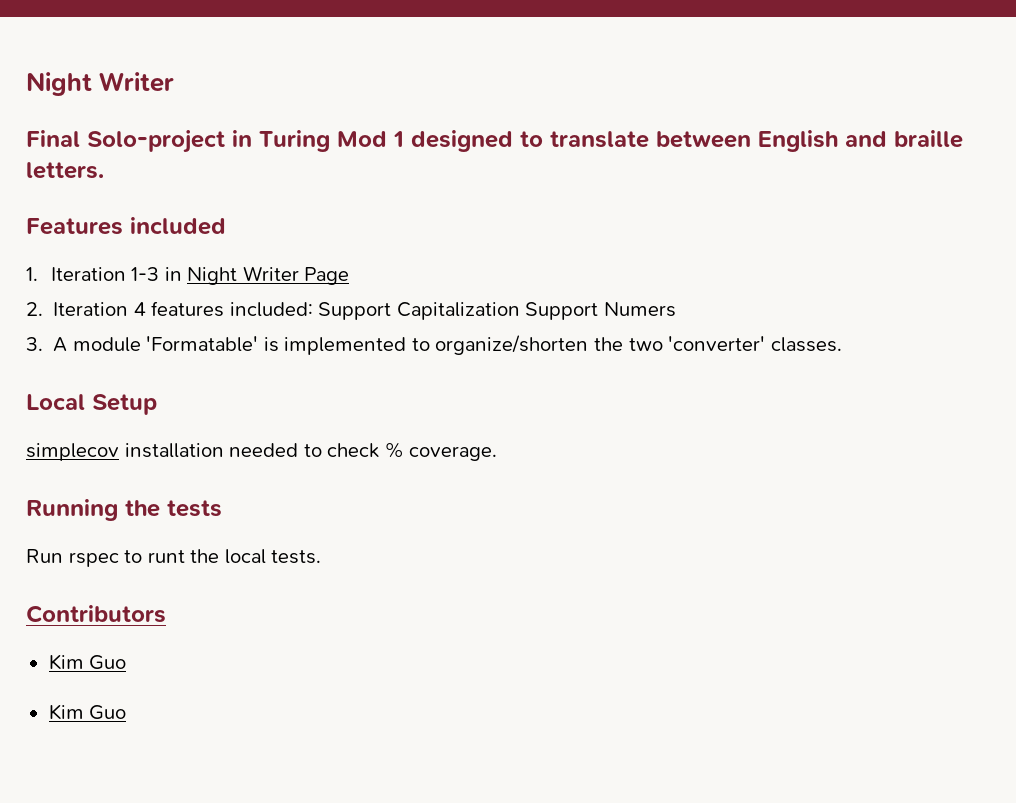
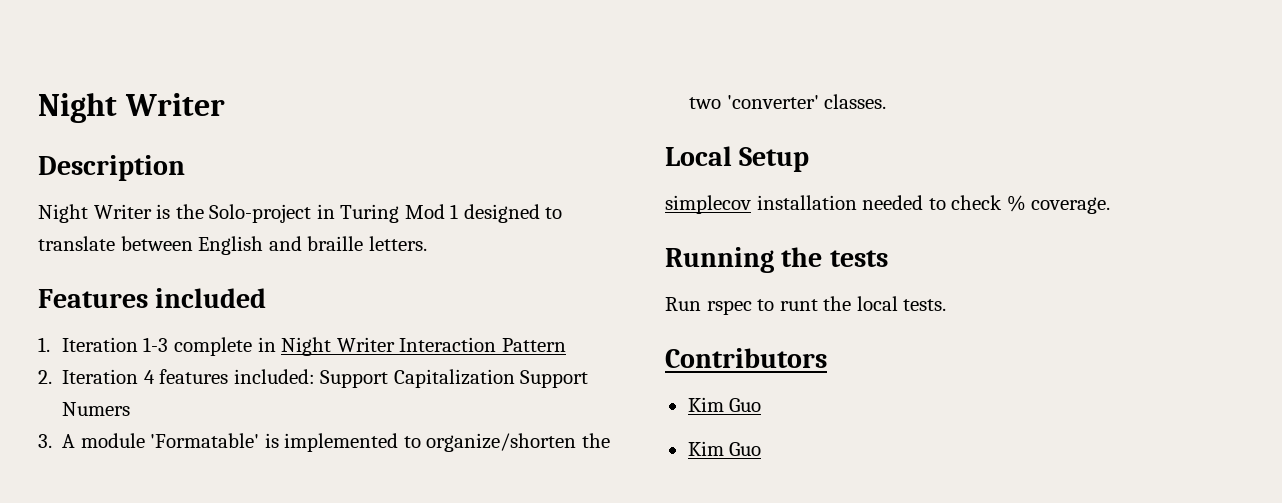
- Final Solo-project in Turing Mod 1 designed to translate between English and braille letters.
+ Description
+ Night Writer is the Solo-project in Turing Mod 1 designed to translate between English and braille letters.
- 1. Iteration 1-3 in Night Writer Page
+ 1. Iteration 1-3 complete in Night Writer Interaction Pattern

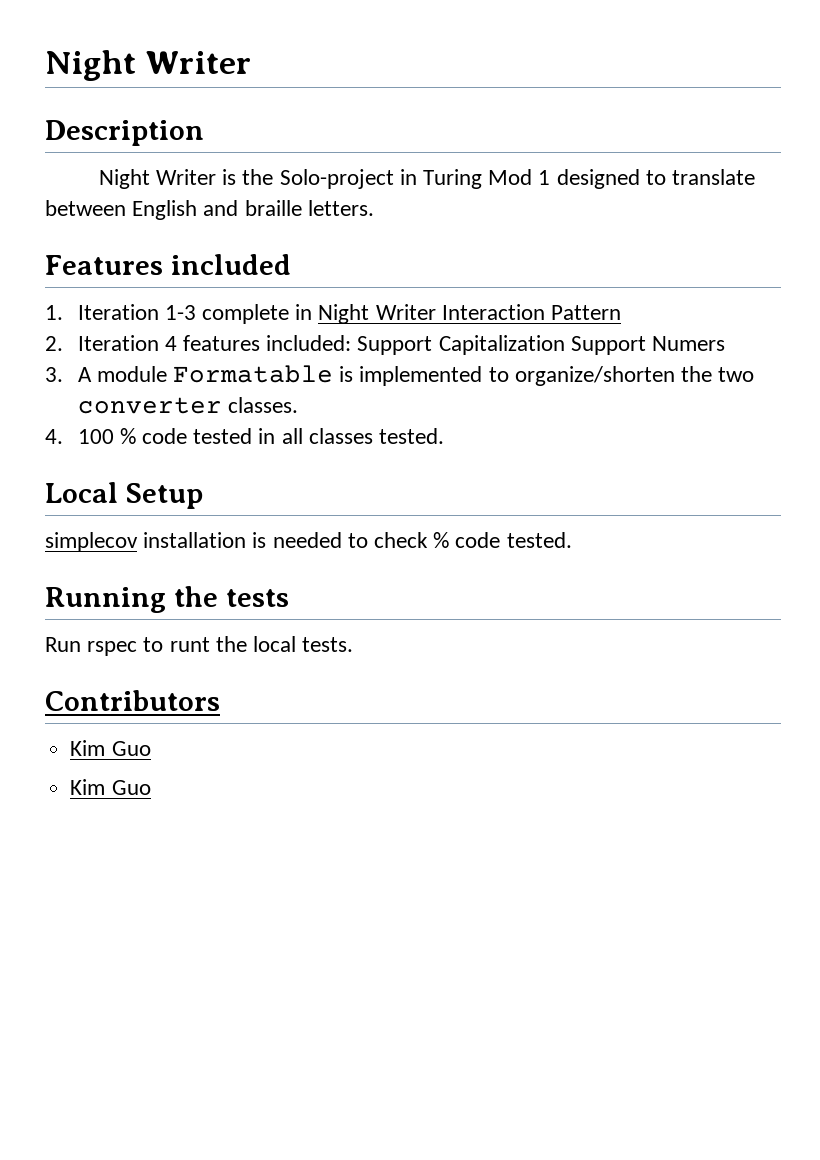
- 3. A module 'Formatable' is implemented to organize/shorten the two 'converter' classes.
+ 3. A module Formatable is implemented to organize/shorten the two converter classes.
+ 4. 100 % code tested in all classes tested.
- simplecov installation needed to check % coverage.
+ simplecov installation is needed to check % code tested.

